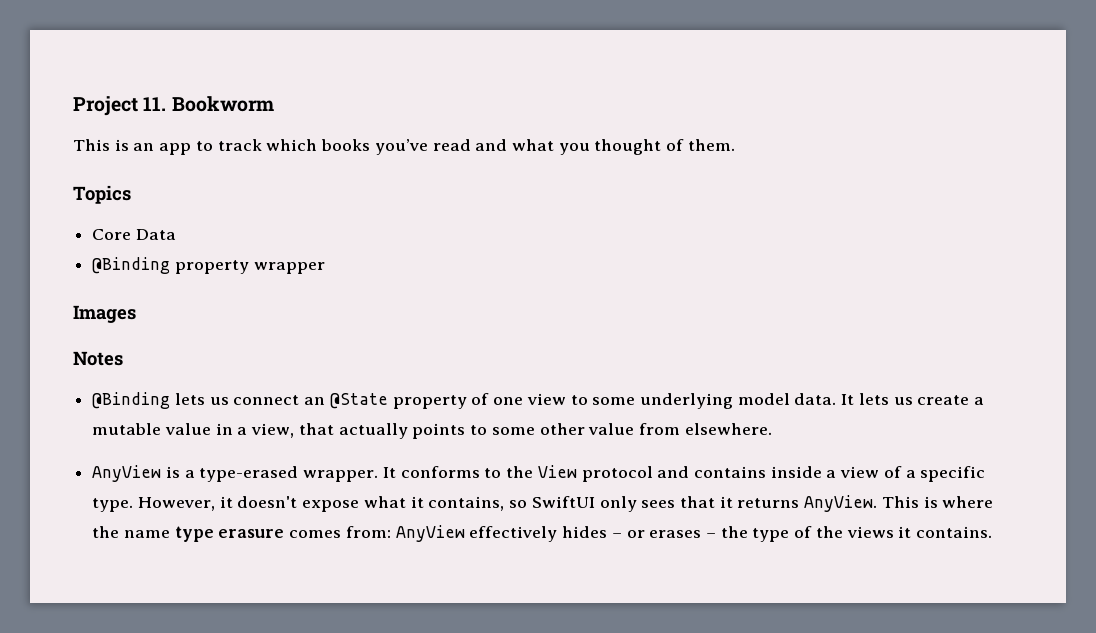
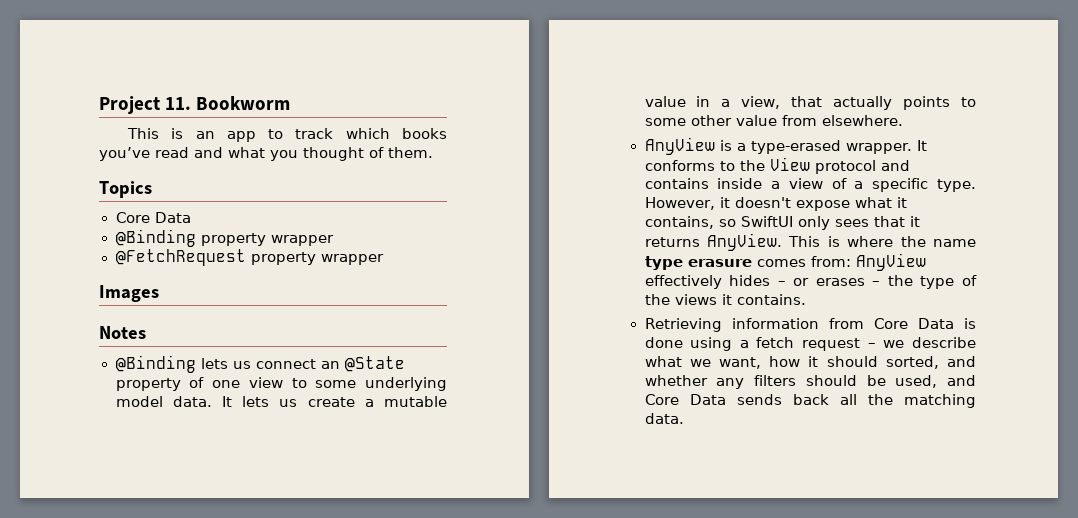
+ @FetchRequest property wrapper
+ Retrieving information from Core Data is done using a fetch request – we describe what we want, how it should sorted, and whether any filters should be used, and Core Data sends back all the matching data.

